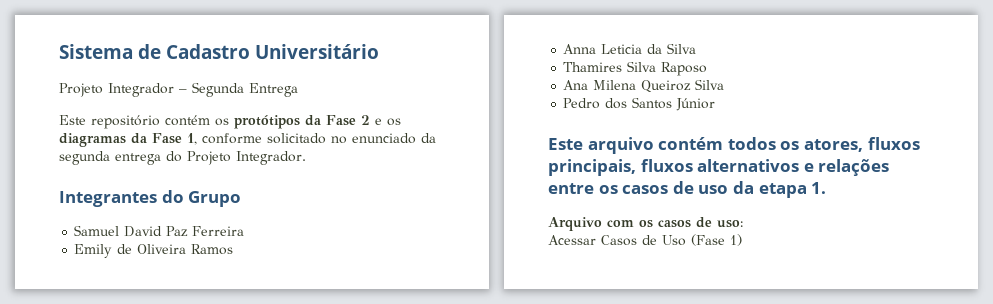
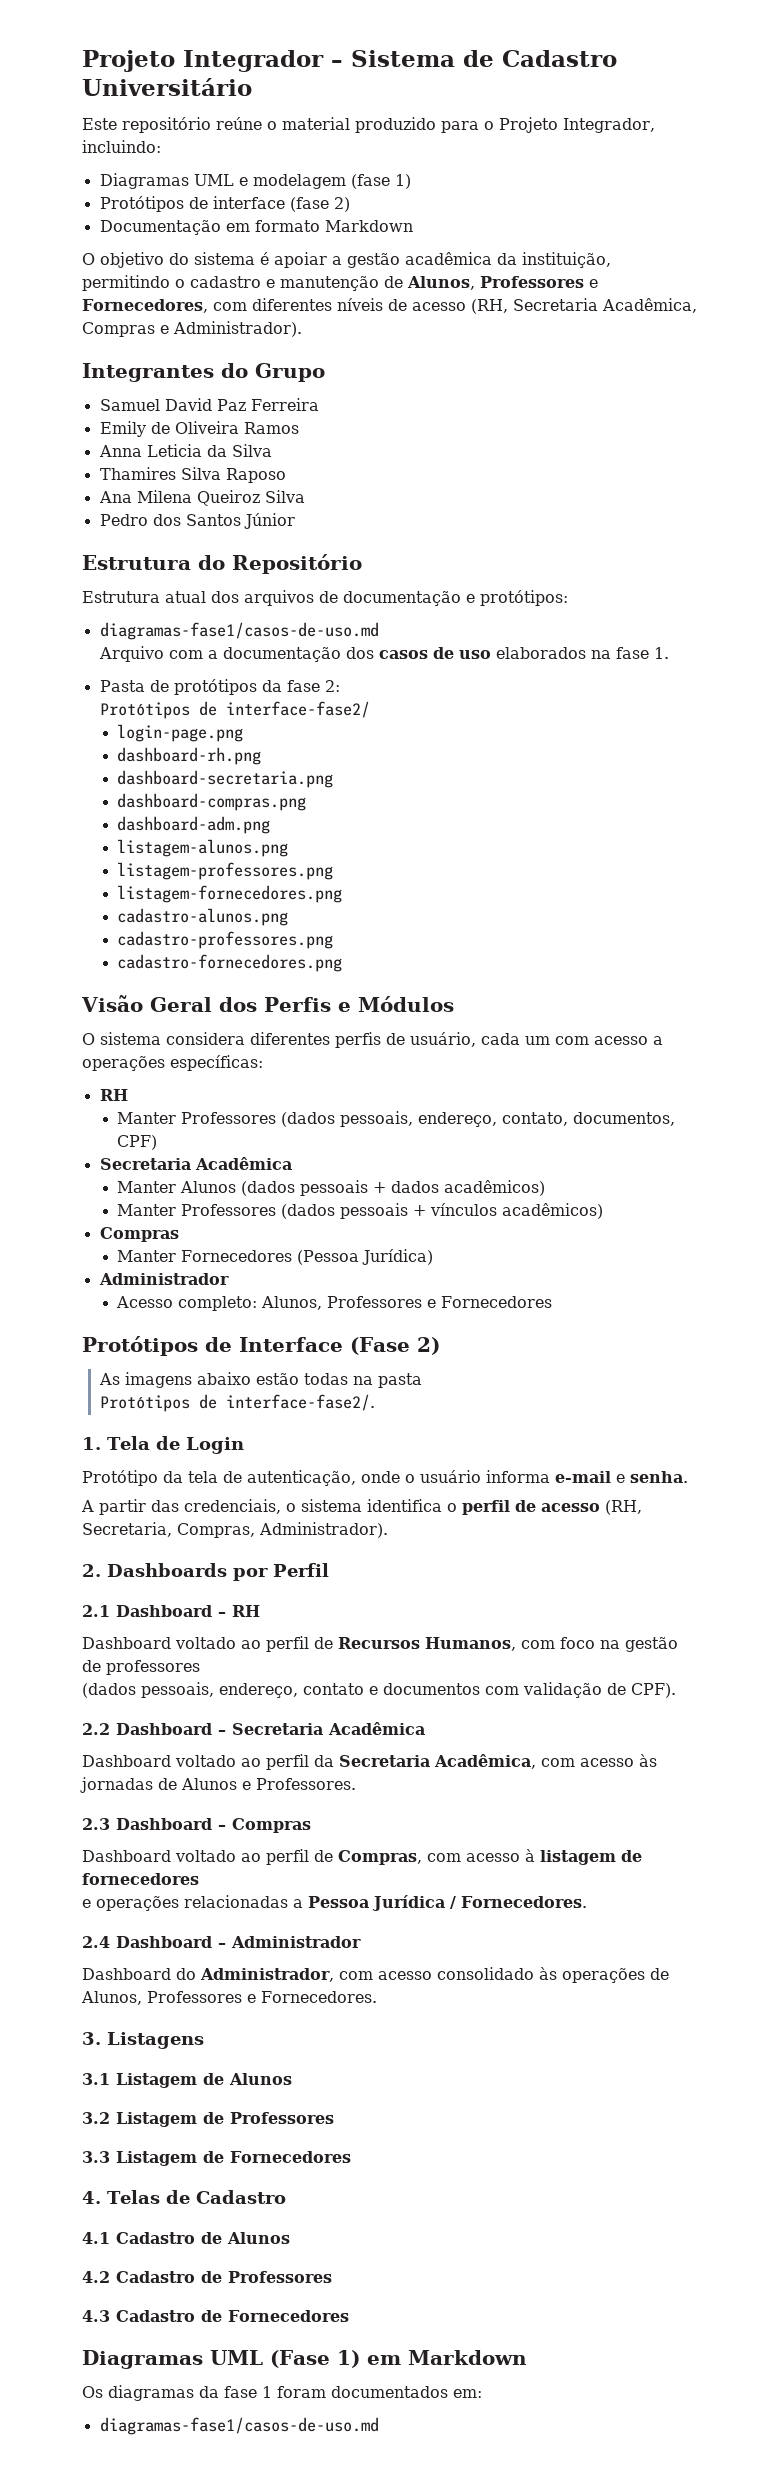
- Sistema de Cadastro Universitário
+ Projeto Integrador – Sistema de Cadastro Universitário
- Projeto Integrador – Segunda Entrega
- Este repositório contém os protótipos da Fase 2 e os diagramas da Fase 1, conforme solicitado no enunciado da segunda entrega do Projeto Integrador.
+ Este repositório reúne o material produzido para o Projeto Integrador, incluindo:
+ Diagramas UML e modelagem (fase 1)
+ Protótipos de interface (fase 2)
+ Documentação em formato Markdown
+ O objetivo do sistema é apoiar a gestão acadêmica da instituição, permitindo o cadastro e manutenção de Alunos, Professores e Fornecedores, com diferentes níveis de acesso (RH, Secretaria Acadêmica, Compras e Administrador).
- Este arquivo contém todos os atores, fluxos principais, fluxos alternativos e relações entre os casos de uso da etapa 1.
- Arquivo com os casos de uso:
- Acessar Casos de Uso (Fase 1)
+ Estrutura do Repositório
+ Estrutura atual dos arquivos de documentação e protótipos:
+ diagramas-fase1/casos-de-uso.md
+ Arquivo com a documentação dos casos de uso elaborados na fase 1.
+ Pasta de protótipos da fase 2:
+ Protótipos de interface-fase2/
+ login-page.png
+ dashboard-rh.png
+ dashboard-secretaria.png
+ dashboard-compras.png
+ dashboard-adm.png
+ listagem-alunos.png
+ listagem-professores.png
+ listagem-fornecedores.png
+ cadastro-alunos.png
+ cadastro-professores.png
+ cadastro-fornecedores.png
+ Visão Geral dos Perfis e Módulos
+ O sistema considera diferentes perfis de usuário, cada um com acesso a operações específicas:
+ RH
+ Manter Professores (dados pessoais, endereço, contato, documentos, CPF)
+ Secretaria Acadêmica
+ Manter Alunos (dados pessoais + dados acadêmicos)
+ Manter Professores (dados pessoais + vínculos acadêmicos)
+ Compras
+ Manter Fornecedores (Pessoa Jurídica)
+ Administrador
+ Acesso completo: Alunos, Professores e Fornecedores
+ Protótipos de Interface (Fase 2)
+ As imagens abaixo estão todas na pasta
+ Protótipos de interface-fase2/.
+ 1. Tela de Login
+ Protótipo da tela de autenticação, onde o usuário informa e-mail e senha.
+ A partir das credenciais, o sistema identifica o perfil de acesso (RH, Secretaria, Compras, Administrador).
+ 2. Dashboards por Perfil
+ 2.1 Dashboard – RH
+ Dashboard voltado ao perfil de Recursos Humanos, com foco na gestão de professores
+ (dados pessoais, endereço, contato e documentos com validação de CPF).
+ 2.2 Dashboard – Secretaria Acadêmica
+ Dashboard voltado ao perfil da Secretaria Acadêmica, com acesso às jornadas de Alunos e Professores.
+ 2.3 Dashboard – Compras
+ Dashboard voltado ao perfil de Compras, com acesso à listagem de fornecedores
+ e operações relacionadas a Pessoa Jurídica / Fornecedores.
+ 2.4 Dashboard – Administrador
+ Dashboard do Administrador, com acesso consolidado às operações de Alunos, Professores e Fornecedores.
+ 3. Listagens
+ 3.1 Listagem de Alunos
+ 3.2 Listagem de Professores
+ 3.3 Listagem de Fornecedores
+ 4. Telas de Cadastro
+ 4.1 Cadastro de Alunos
+ 4.2 Cadastro de Professores
+ 4.3 Cadastro de Fornecedores
+ Diagramas UML (Fase 1) em Markdown
+ Os diagramas da fase 1 foram documentados em:
+ diagramas-fase1/casos-de-uso.md

